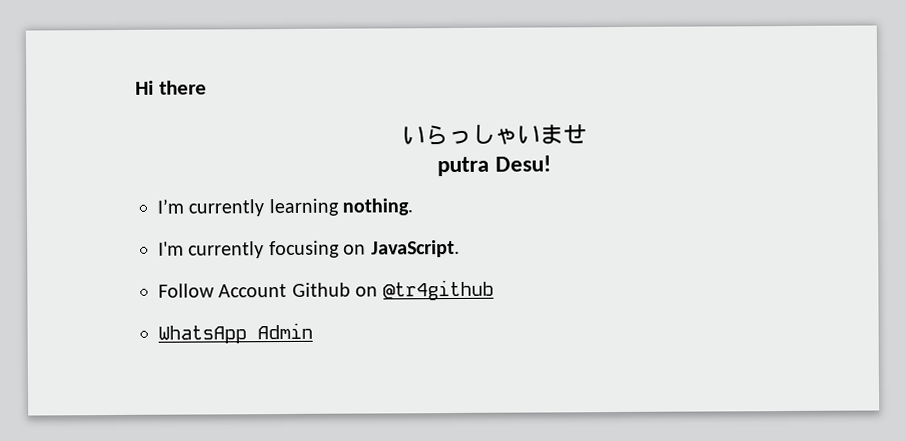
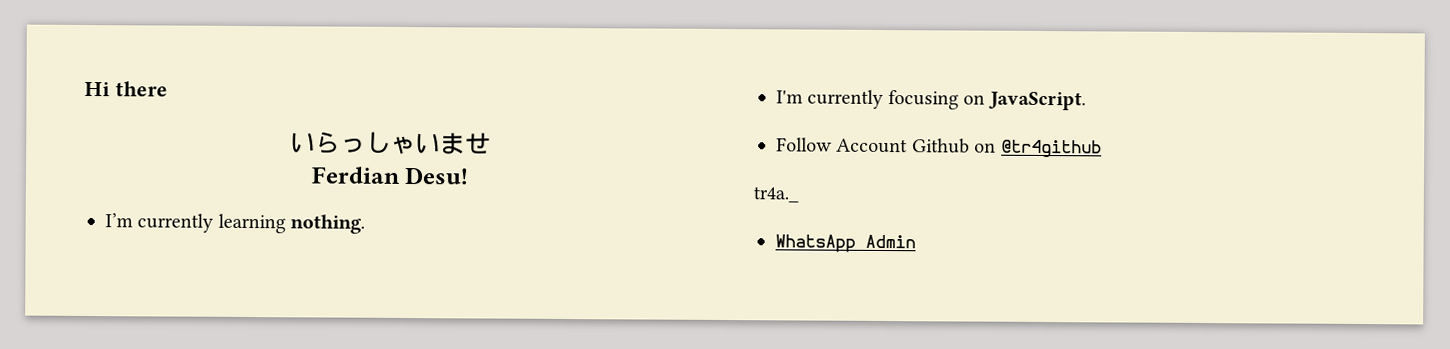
- putra Desu!
+ Ferdian Desu!
+ tr4a._

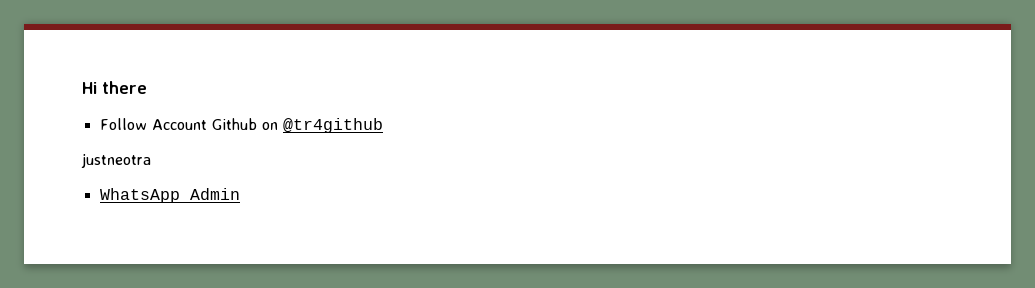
- いらっしゃいませ
- Ferdian Desu!
- I’m currently learning nothing.
- I'm currently focusing on JavaScript.
- tr4a._
+ justneotra

